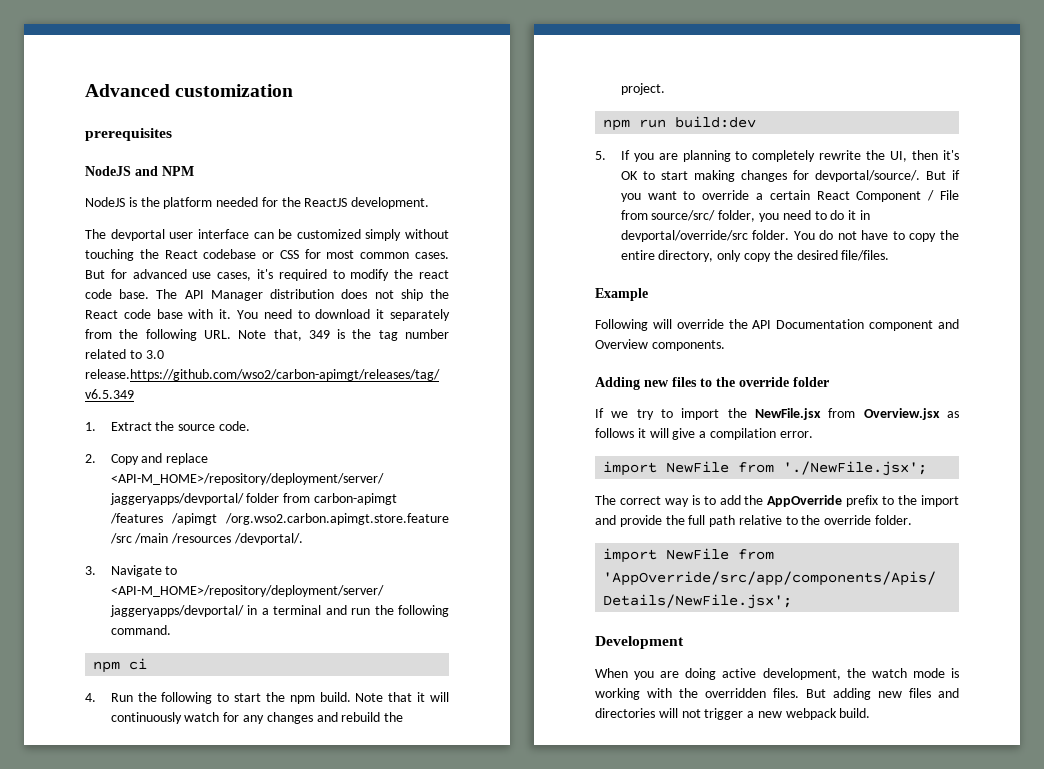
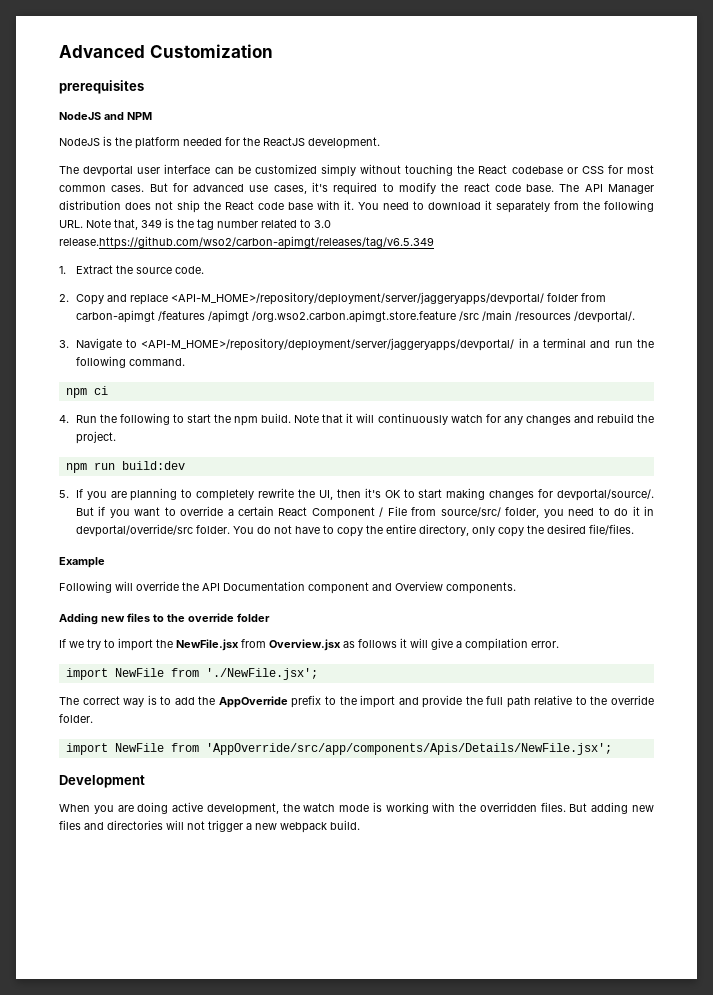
- Advanced customization
+ Advanced Customization

